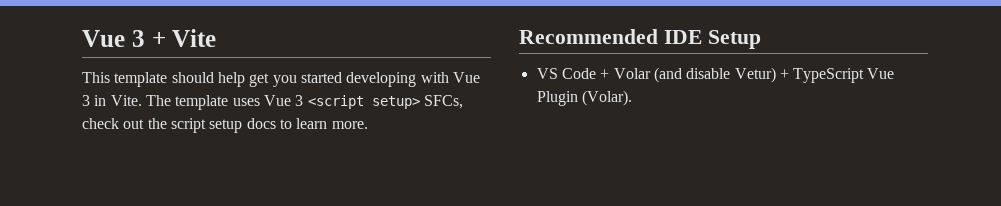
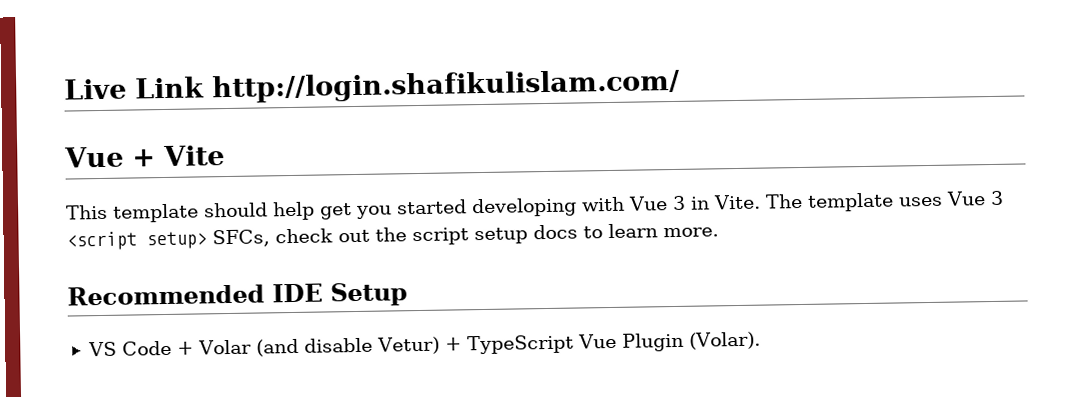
- Vue 3 + Vite
+ Live Link http://login.shafikulislam.com/
+ Vue + Vite

